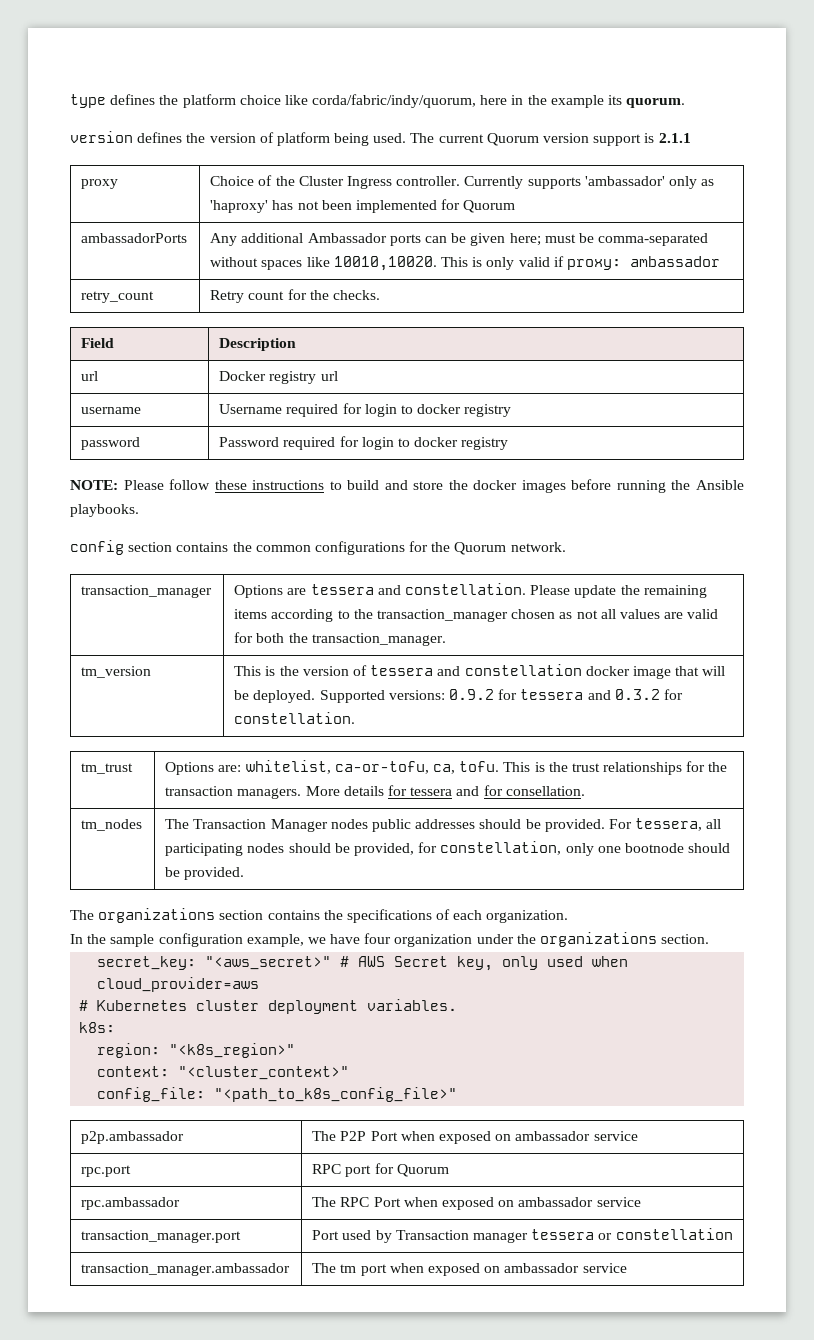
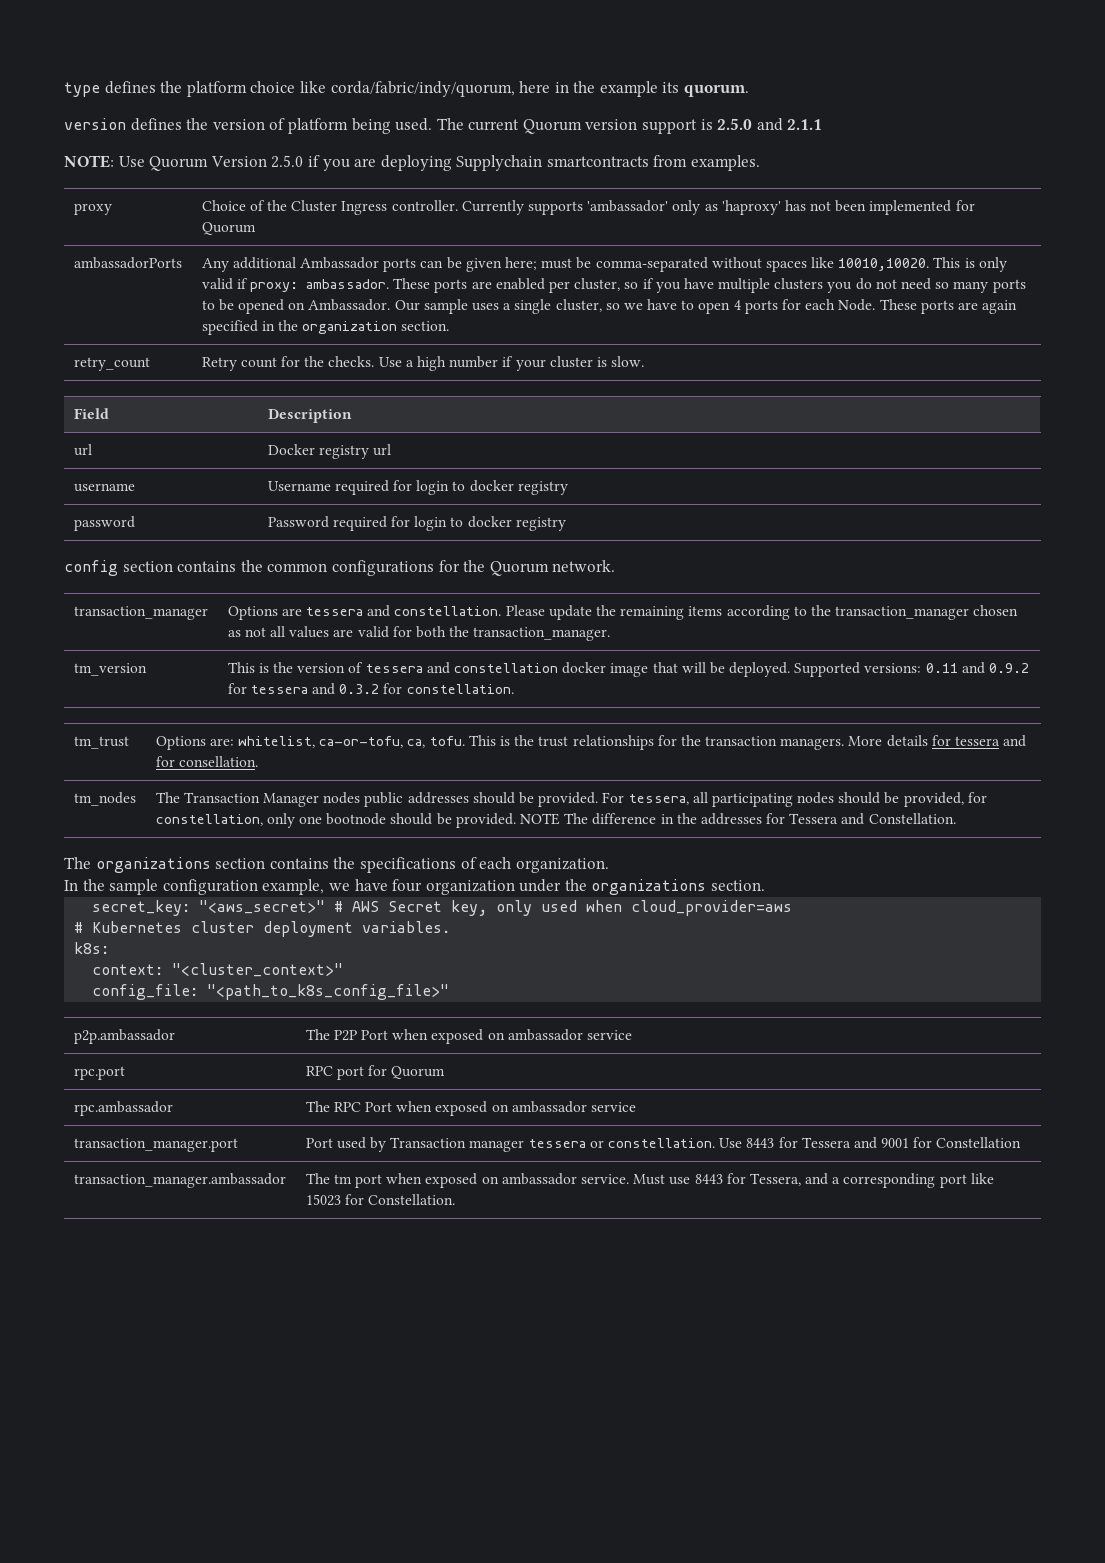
- The current Quorum version support is 2.1.1
+ The current Quorum version support is 2.5.0 and 2.1.1
+ NOTE: Use Quorum Version 2.5.0 if you are deploying Supplychain smartcontracts from examples.
- This is only valid if proxy: ambassador
+ This is only valid if proxy: ambassador. These ports are enabled per cluster, so if you have multiple clusters you do not need so many ports to be opened on Ambassador. Our sample uses a single cluster, so we have to open 4 ports for each Node. These ports are again specified in the organization section.
- retry_count | Retry count for the checks.
+ retry_count | Retry count for the checks. Use a high number if your cluster is slow.
- NOTE: Please follow these instructions to build and store the docker images before running the Ansible playbooks.
- tm_version | This is the version of tessera and constellation docker image that will be deployed. Supported versions: 0.9.2 for tessera and 0.3.2 for constellation.
+ tm_version | This is the version of tessera and constellation docker image that will be deployed. Supported versions: 0.11 and 0.9.2 for tessera and 0.3.2 for constellation.
- tm_nodes | The Transaction Manager nodes public addresses should be provided. For tessera, all participating nodes should be provided, for constellation, only one bootnode should be provided.
+ tm_nodes | The Transaction Manager nodes public addresses should be provided. For tessera, all participating nodes should be provided, for constellation, only one bootnode should be provided. NOTE The difference in the addresses for Tessera and Constellation.
- region: "<k8s_region>"
- transaction_manager.port | Port used by Transaction manager tessera or constellation
+ transaction_manager.port | Port used by Transaction manager tessera or constellation. Use 8443 for Tessera and 9001 for Constellation
- transaction_manager.ambassador | The tm port when exposed on ambassador service
+ transaction_manager.ambassador | The tm port when exposed on ambassador service. Must use 8443 for Tessera, and a corresponding port like 15023 for Constellation.

